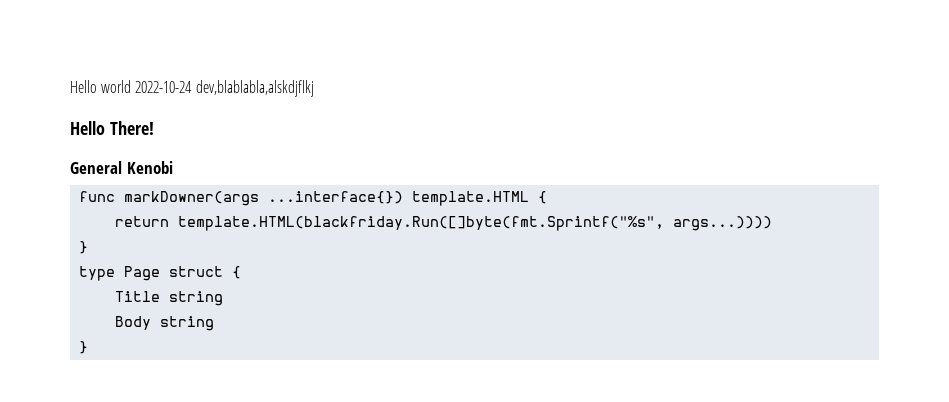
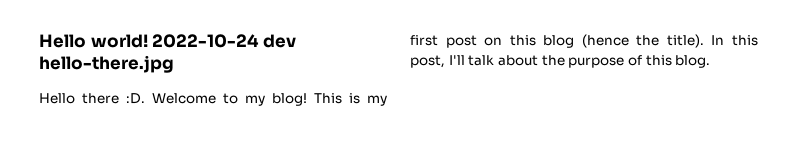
- Hello world 2022-10-24 dev,blablabla,alskdjflkj
- Hello There!
- General Kenobi
- func markDowner(args ...interface{}) template.HTML {
- return template.HTML(blackfriday.Run([]byte(fmt.Sprintf("%s", args...))))
- }
- type Page struct {
- Title string
- Body string
- }
+ Hello world! 2022-10-24 dev hello-there.jpg
+ Hello there :D. Welcome to my blog! This is my first post on this blog (hence the title). In this post, I'll talk about the purpose of this blog.

